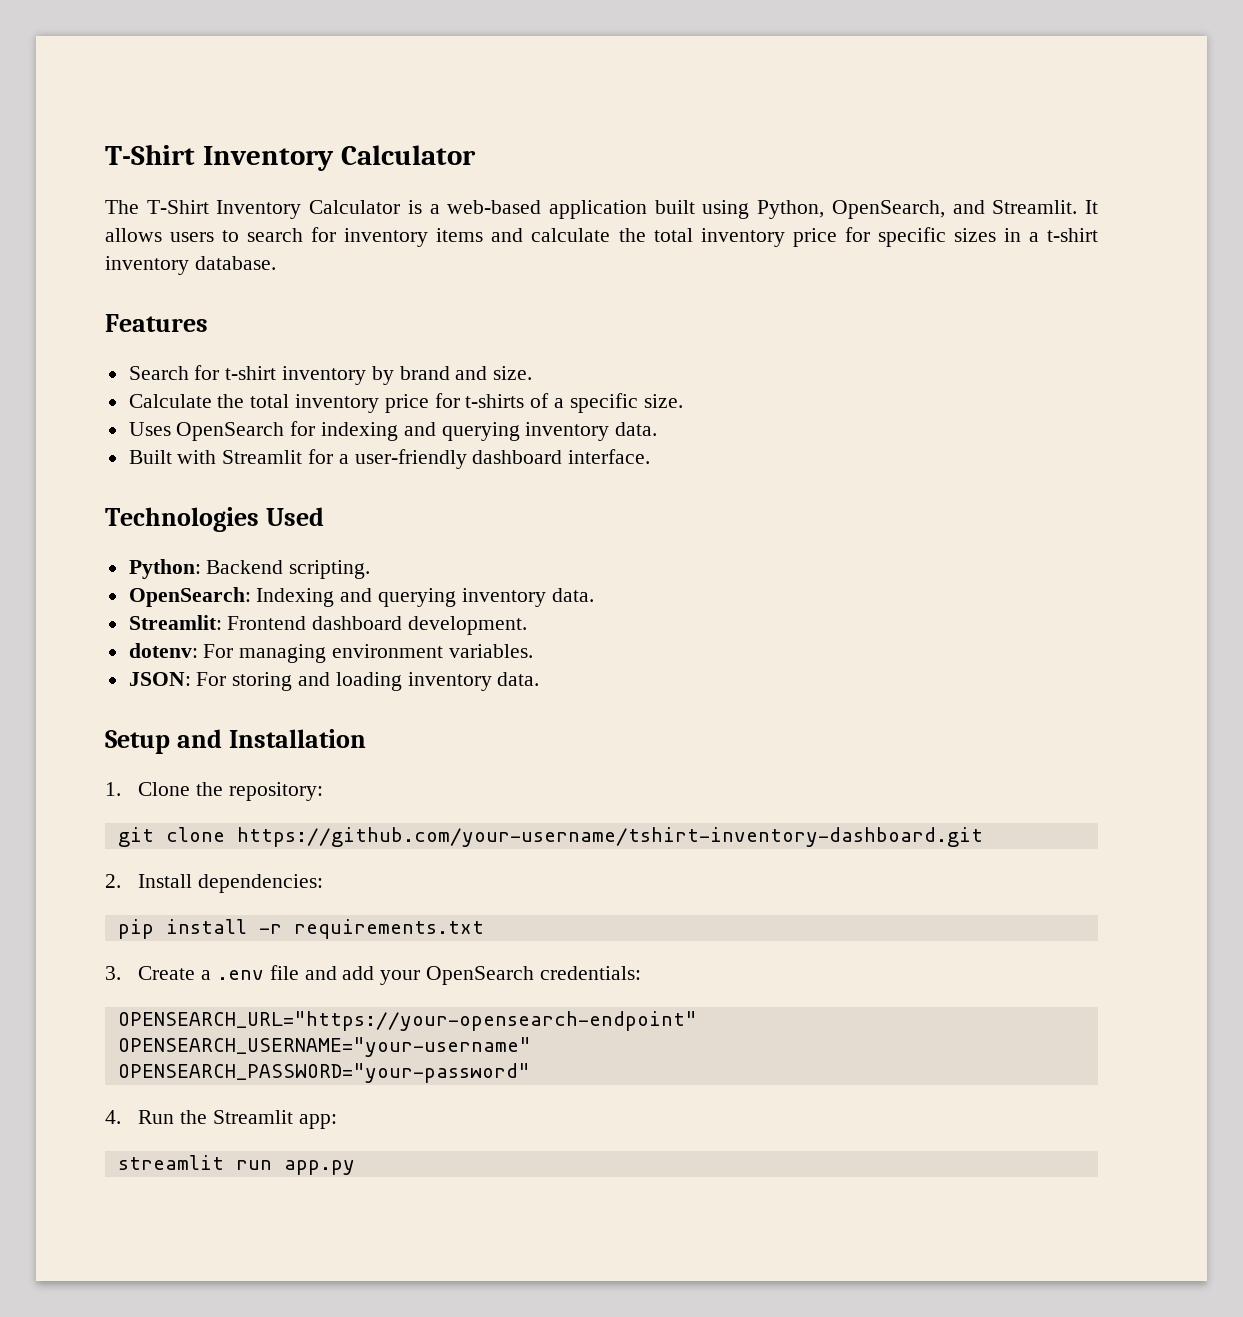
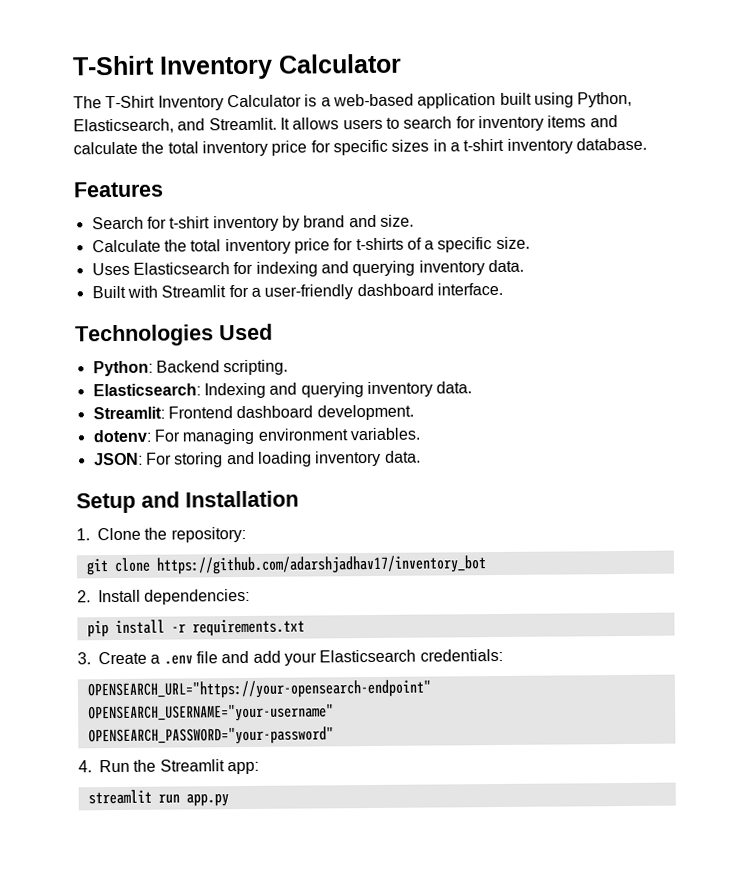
- The T-Shirt Inventory Calculator is a web-based application built using Python, OpenSearch, and Streamlit.
+ The T-Shirt Inventory Calculator is a web-based application built using Python, Elasticsearch, and Streamlit.
- Uses OpenSearch for indexing and querying inventory data.
+ Uses Elasticsearch for indexing and querying inventory data.
- OpenSearch: Indexing and querying inventory data.
+ Elasticsearch: Indexing and querying inventory data.
- git clone https://github.com/your-username/tshirt-inventory-dashboard.git
+ git clone https://github.com/adarshjadhav17/inventory_bot
- 3. Create a .env file and add your OpenSearch credentials:
+ 3. Create a .env file and add your Elasticsearch credentials:

